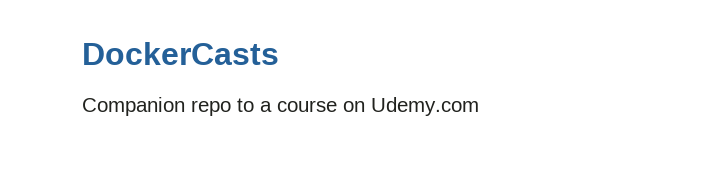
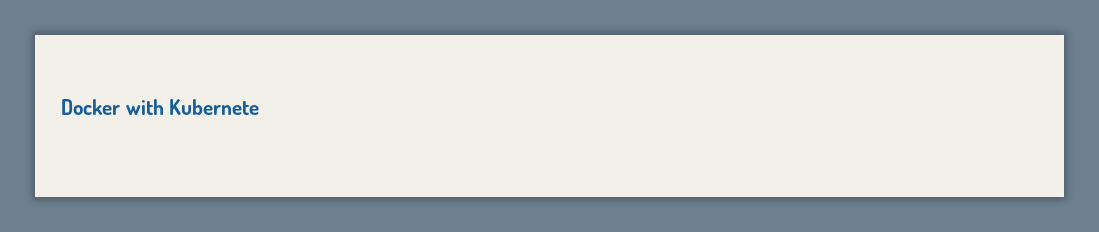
- DockerCasts
- Companion repo to a course on Udemy.com
+ Docker with Kubernete

